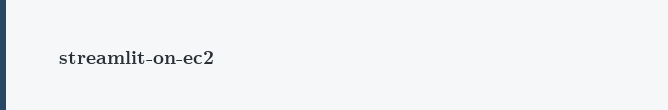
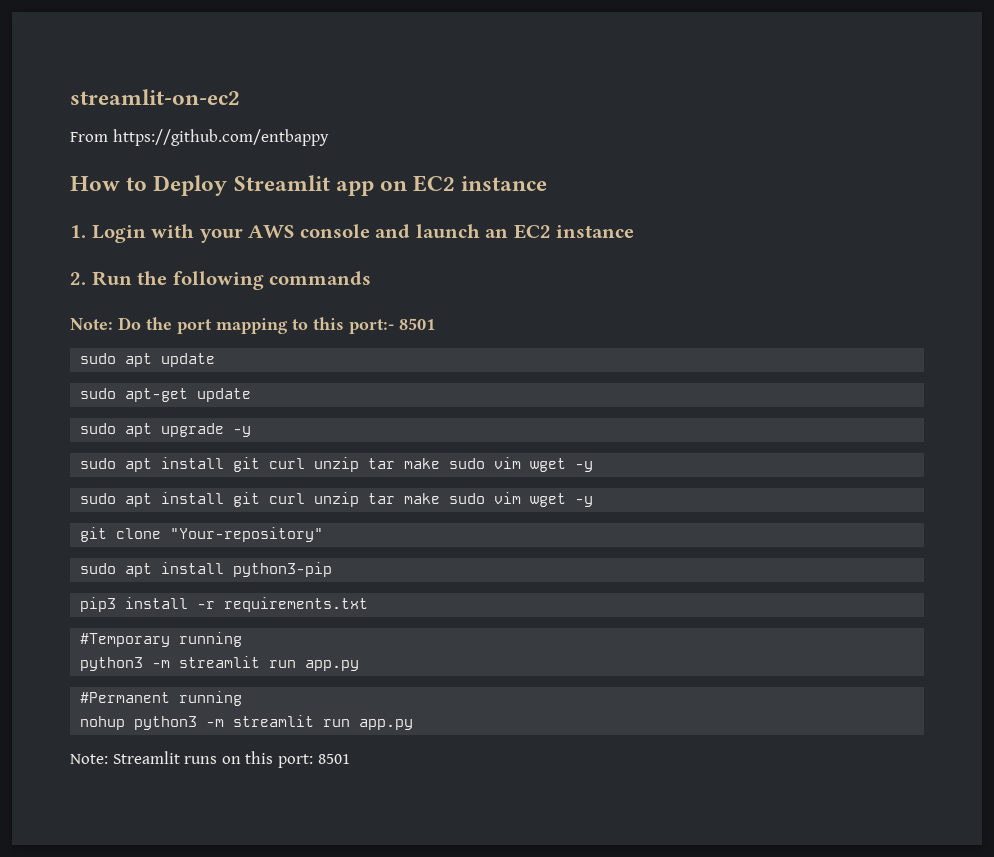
+ From https://github.com/entbappy
+ How to Deploy Streamlit app on EC2 instance
+ 1. Login with your AWS console and launch an EC2 instance
+ 2. Run the following commands
+ Note: Do the port mapping to this port:- 8501
+ sudo apt update
+ sudo apt-get update
+ sudo apt upgrade -y
+ sudo apt install git curl unzip tar make sudo vim wget -y
+ sudo apt install git curl unzip tar make sudo vim wget -y
+ git clone "Your-repository"
+ sudo apt install python3-pip
+ pip3 install -r requirements.txt
+ #Temporary running
+ python3 -m streamlit run app.py
+ #Permanent running
+ nohup python3 -m streamlit run app.py
+ Note: Streamlit runs on this port: 8501

